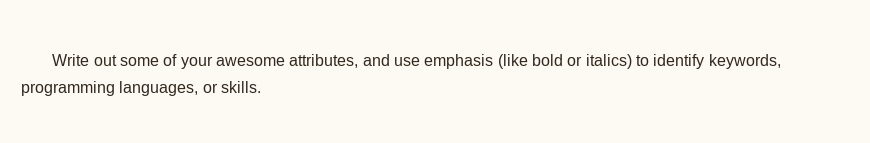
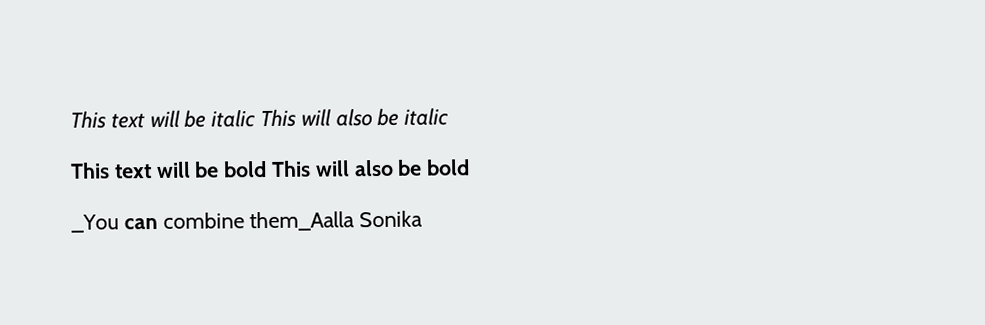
- Write out some of your awesome attributes, and use emphasis (like bold or italics) to identify keywords, programming languages, or skills.
+ This text will be italic This will also be italic
+ This text will be bold This will also be bold
+ _You can combine them_Aalla Sonika

